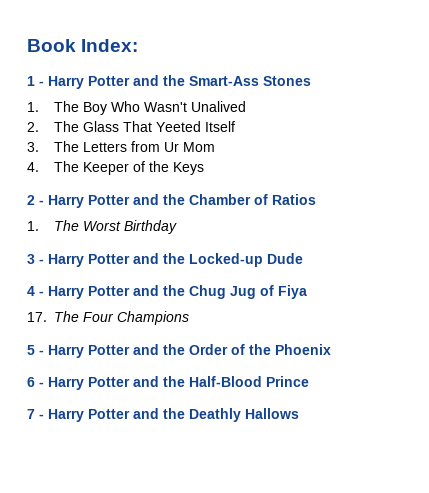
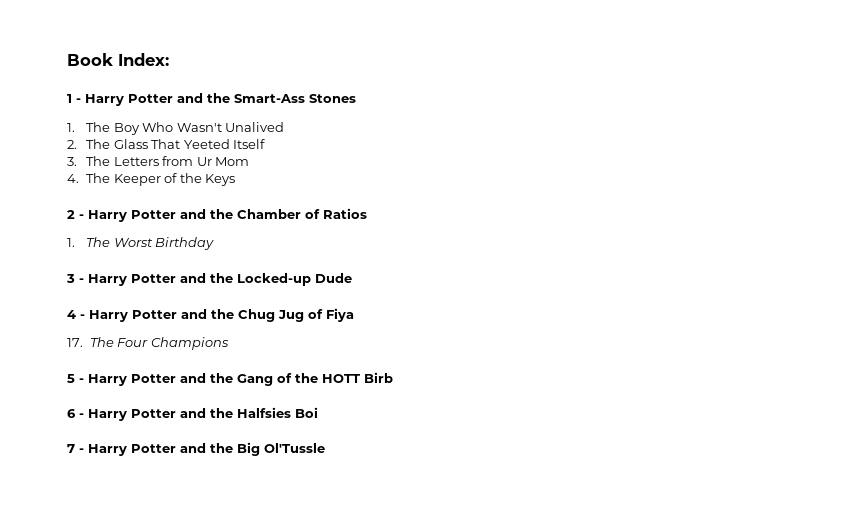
- 5 - Harry Potter and the Order of the Phoenix
+ 5 - Harry Potter and the Gang of the HOTT Birb
- 6 - Harry Potter and the Half-Blood Prince
+ 6 - Harry Potter and the Halfsies Boi
- 7 - Harry Potter and the Deathly Hallows
+ 7 - Harry Potter and the Big Ol'Tussle

